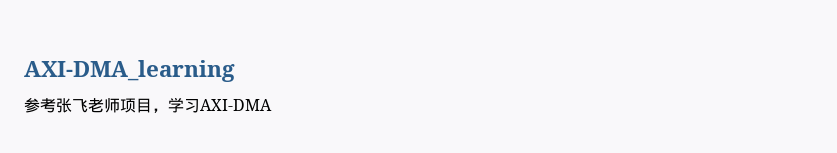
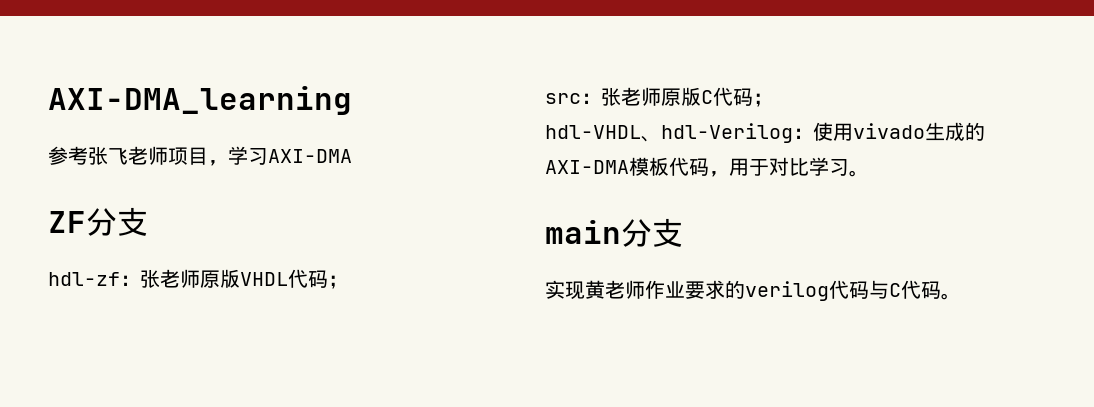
+ ZF分支
+ hdl-zf：张老师原版VHDL代码；
+ src：张老师原版C代码；
+ hdl-VHDL、hdl-Verilog：使用vivado生成的AXI-DMA模板代码，用于对比学习。
+ main分支
+ 实现黄老师作业要求的verilog代码与C代码。

